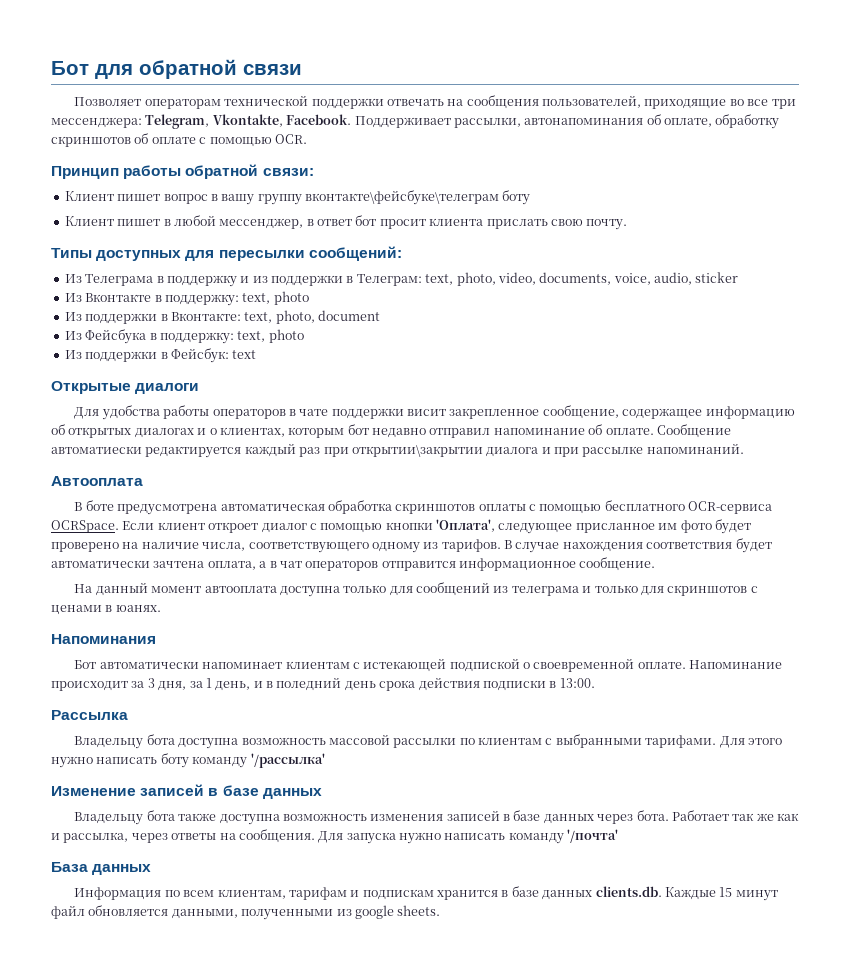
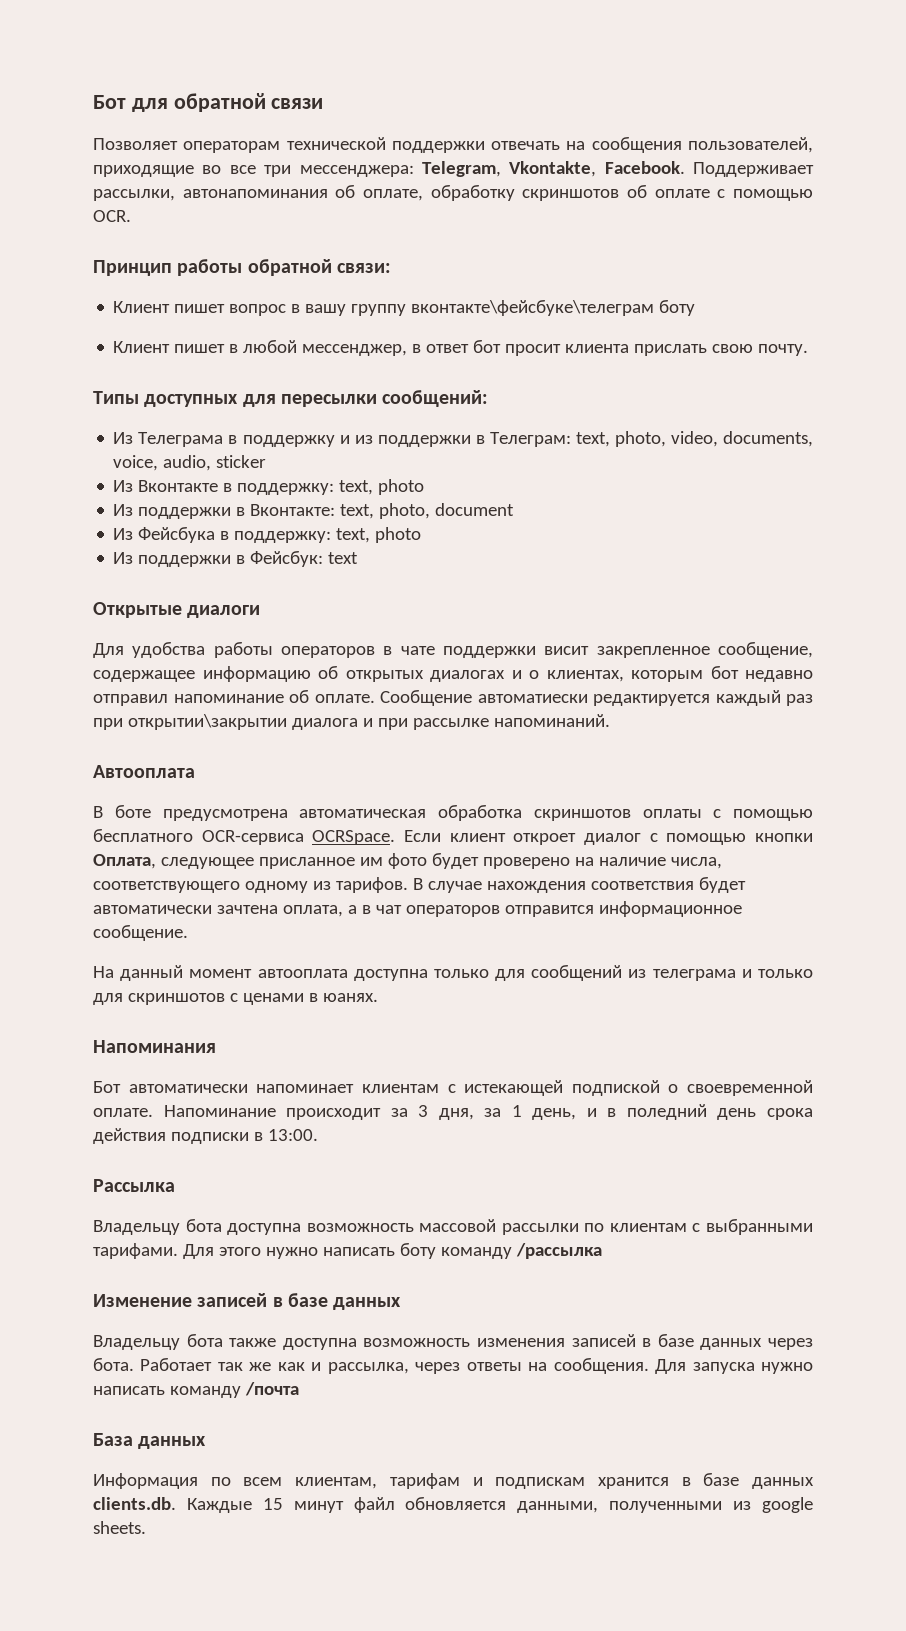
- Если клиент откроет диалог с помощью кнопки 'Оплата', следующее присланное им фото будет проверено на наличие числа, соответствующего одному из тарифов.
+ Если клиент откроет диалог с помощью кнопки Оплата, следующее присланное им фото будет проверено на наличие числа, соответствующего одному из тарифов.
- Для этого нужно написать боту команду '/рассылка'
+ Для этого нужно написать боту команду /рассылка
- Для запуска нужно написать команду '/почта'
+ Для запуска нужно написать команду /почта

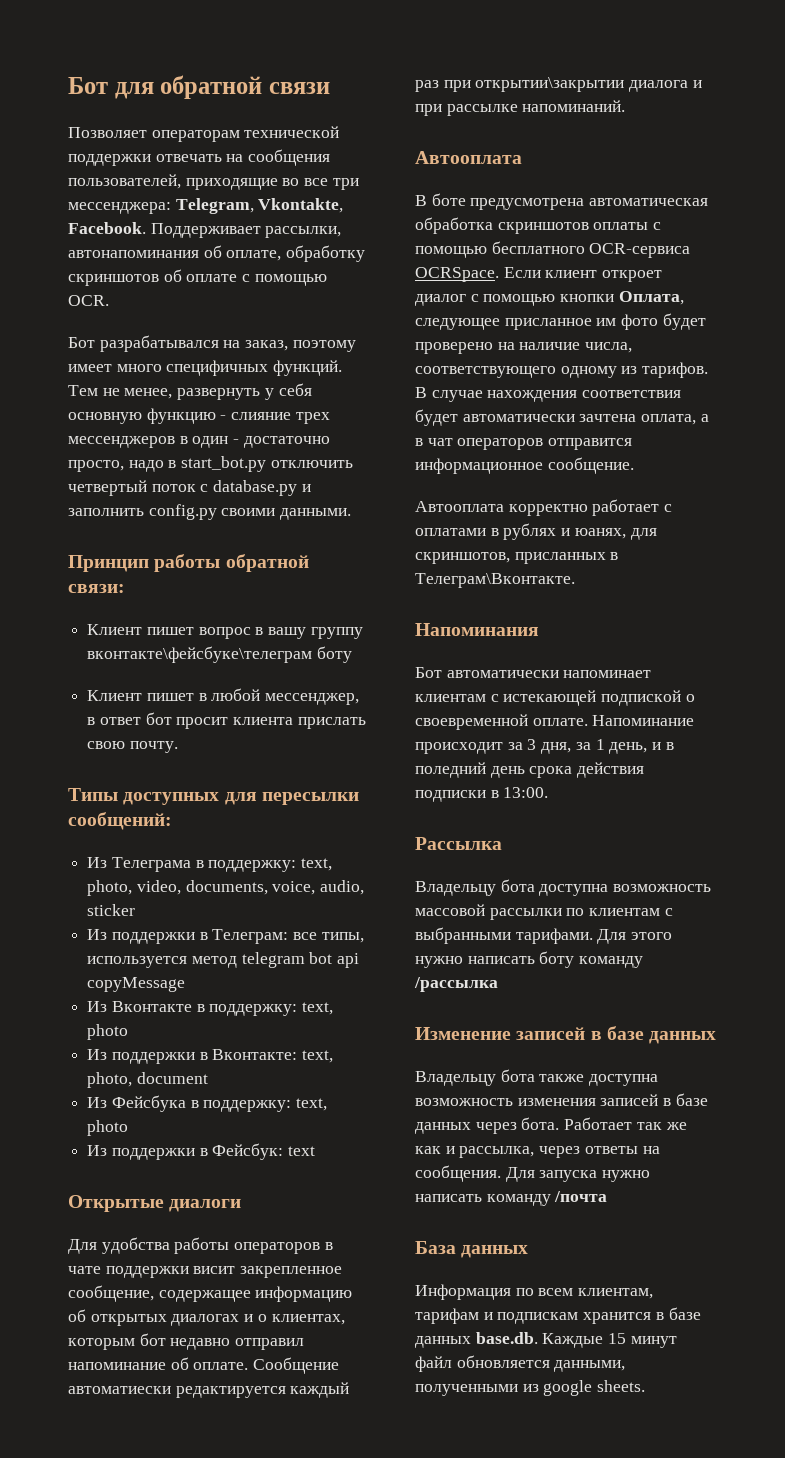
+ Бот разрабатывался на заказ, поэтому имеет много специфичных функций. Тем не менее, развернуть у себя основную функцию - слияние трех мессенджеров в один - достаточно просто, надо в start_bot.py отключить четвертый поток с database.py и заполнить config.py своими данными.
- Из Телеграма в поддержку и из поддержки в Телеграм: text, photo, video, documents, voice, audio, sticker
+ Из Телеграма в поддержку: text, photo, video, documents, voice, audio, sticker
+ Из поддержки в Телеграм: все типы, используется метод telegram bot api copyMessage
- На данный момент автооплата доступна только для сообщений из телеграма и только для скриншотов с ценами в юанях.
+ Автооплата корректно работает с оплатами в рублях и юанях, для скриншотов, присланных в Телеграм\Вконтакте.
- Информация по всем клиентам, тарифам и подпискам хранится в базе данных clients.db. Каждые 15 минут файл обновляется данными, полученными из google sheets.
+ Информация по всем клиентам, тарифам и подпискам хранится в базе данных base.db. Каждые 15 минут файл обновляется данными, полученными из google sheets.

